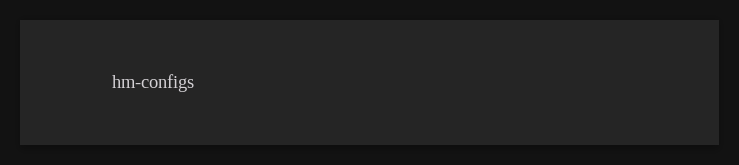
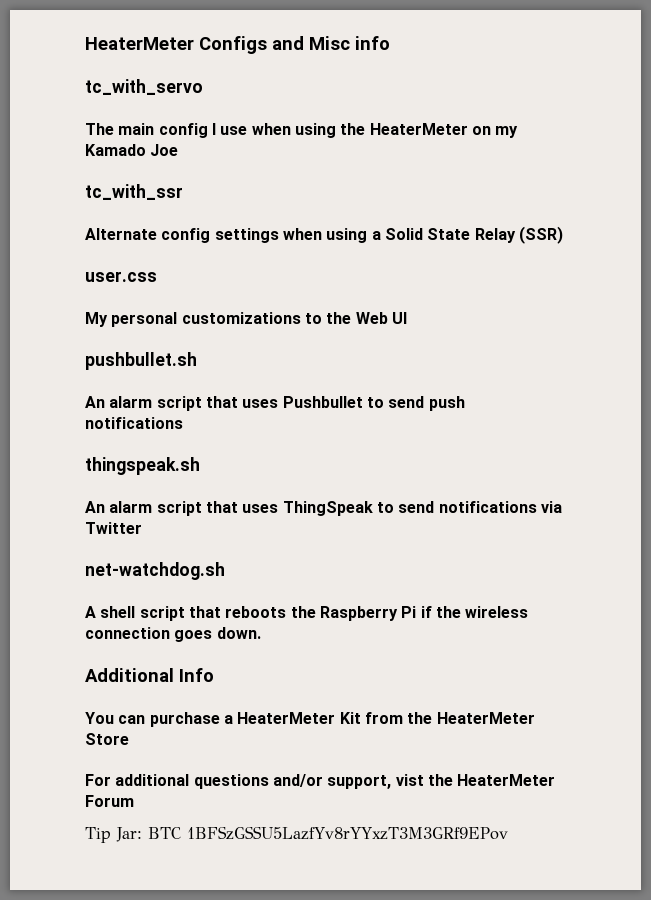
- hm-configs
+ HeaterMeter Configs and Misc info
+ tc_with_servo
+ The main config I use when using the HeaterMeter on my Kamado Joe
+ tc_with_ssr
+ Alternate config settings when using a Solid State Relay (SSR)
+ user.css
+ My personal customizations to the Web UI
+ pushbullet.sh
+ An alarm script that uses Pushbullet to send push notifications
+ thingspeak.sh
+ An alarm script that uses ThingSpeak to send notifications via Twitter
+ net-watchdog.sh
+ A shell script that reboots the Raspberry Pi if the wireless connection goes down.
+ Additional Info
+ You can purchase a HeaterMeter Kit from the HeaterMeter Store
+ For additional questions and/or support, vist the HeaterMeter Forum
+ Tip Jar: BTC 1BFSzGSSU5LazfYv8rYYxzT3M3GRf9EPov

